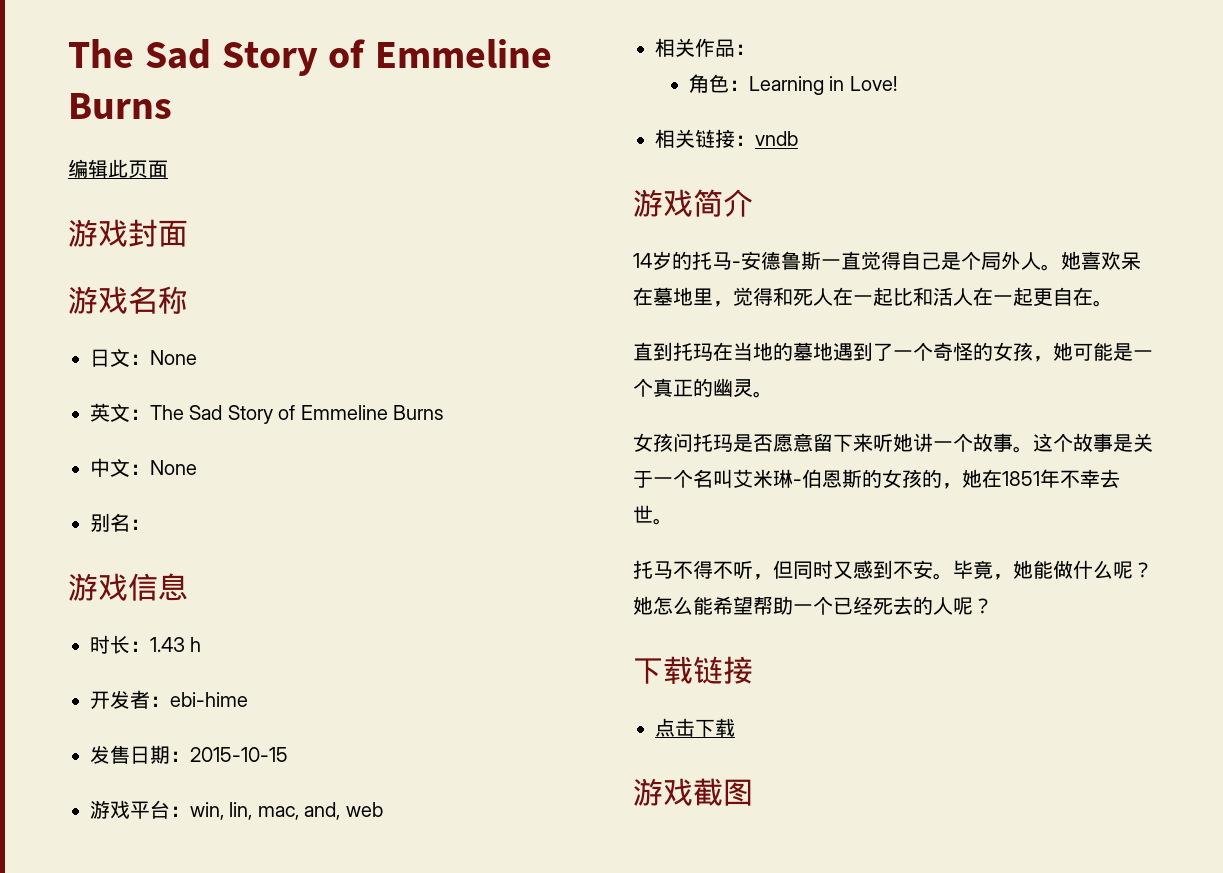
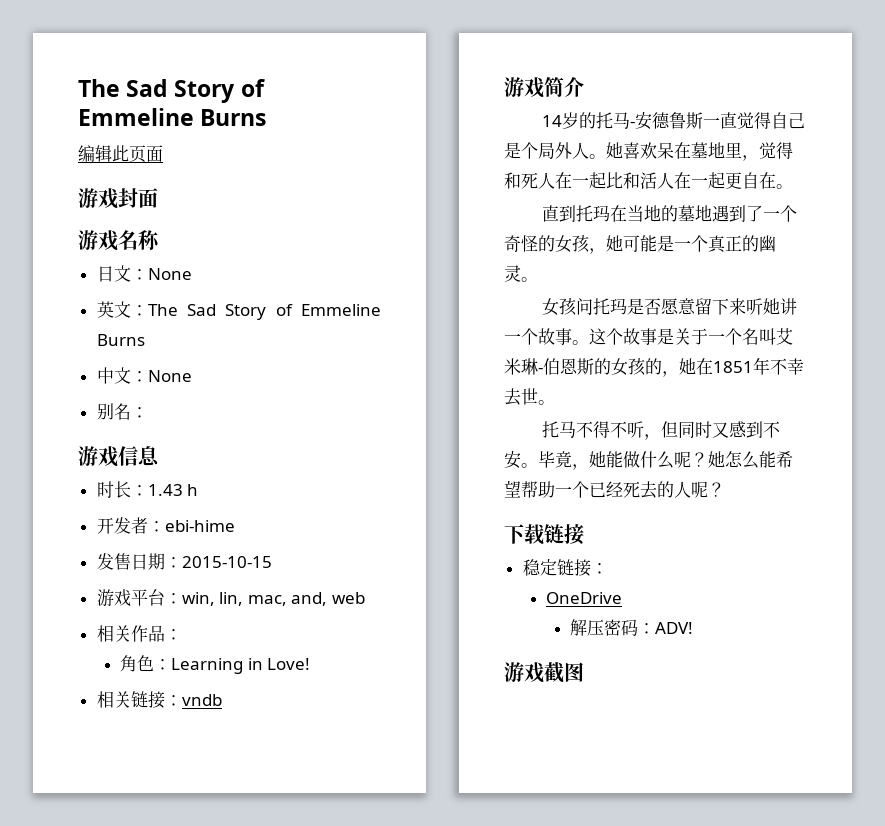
- 点击下载
+ 稳定链接：
+ OneDrive
+ 解压密码：ADV!

